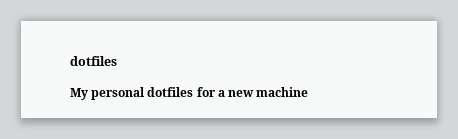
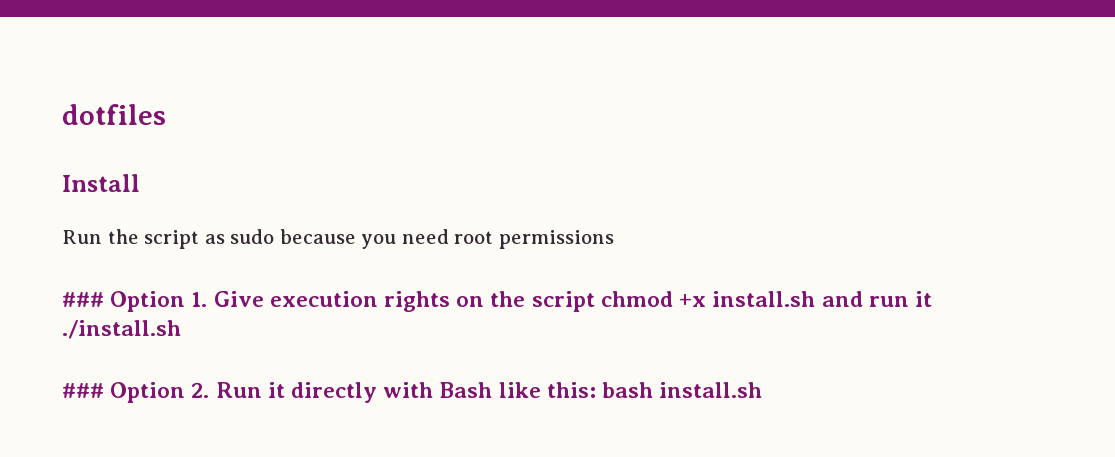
- My personal dotfiles for a new machine
+ Install
+ Run the script as sudo because you need root permissions
+ ### Option 1. Give execution rights on the script chmod +x install.sh and run it ./install.sh
+ ### Option 2. Run it directly with Bash like this: bash install.sh

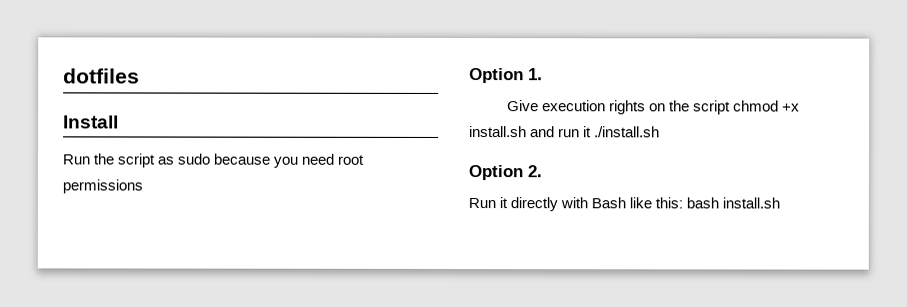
- ### Option 1. Give execution rights on the script chmod +x install.sh and run it ./install.sh
+ Option 1.
+ Give execution rights on the script chmod +x install.sh and run it ./install.sh
- ### Option 2. Run it directly with Bash like this: bash install.sh
+ Option 2.
+ Run it directly with Bash like this: bash install.sh

